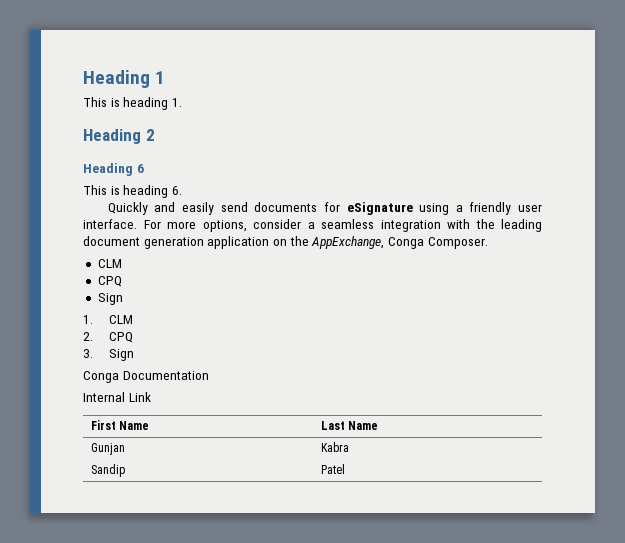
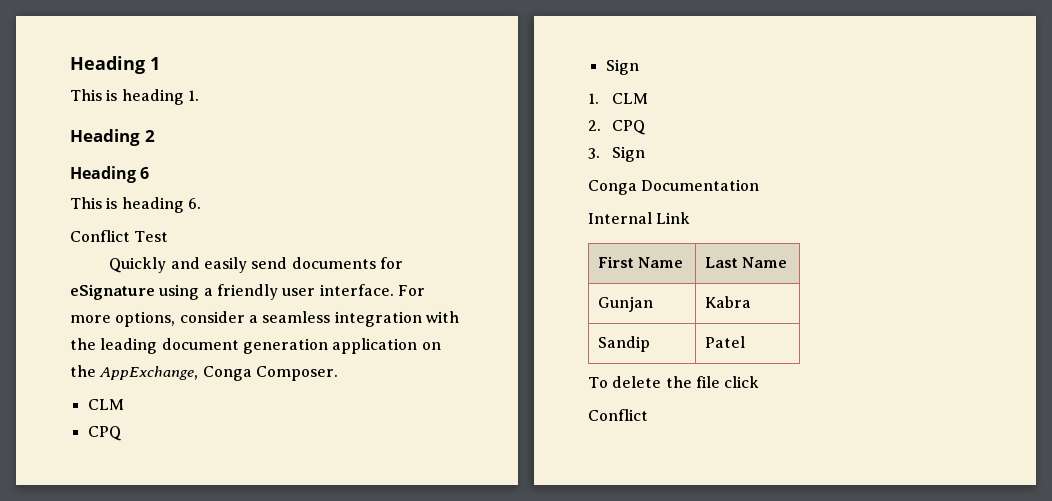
+ Conflict Test
+ To delete the file click
+ Conflict

